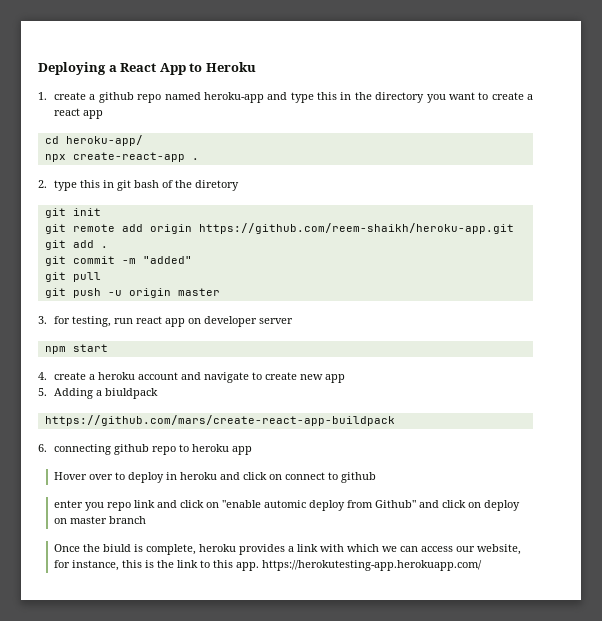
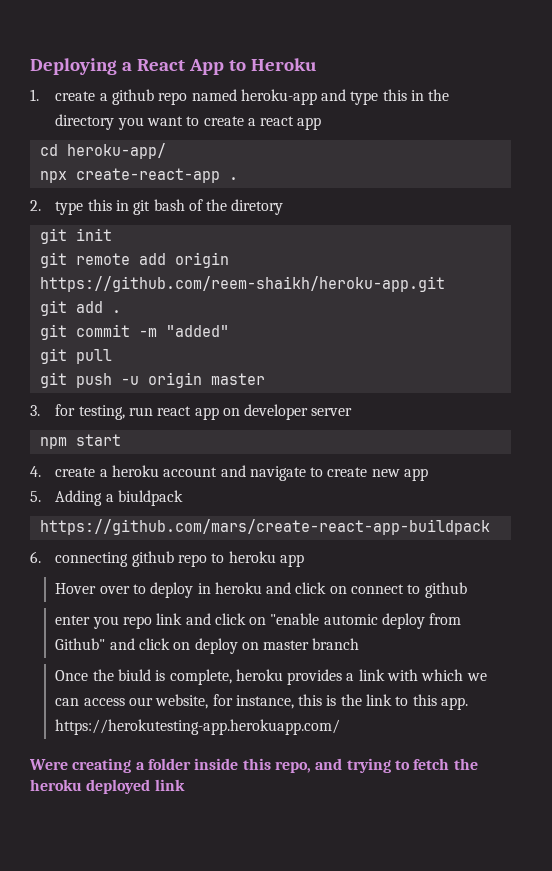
+ Were creating a folder inside this repo, and trying to fetch the heroku deployed link

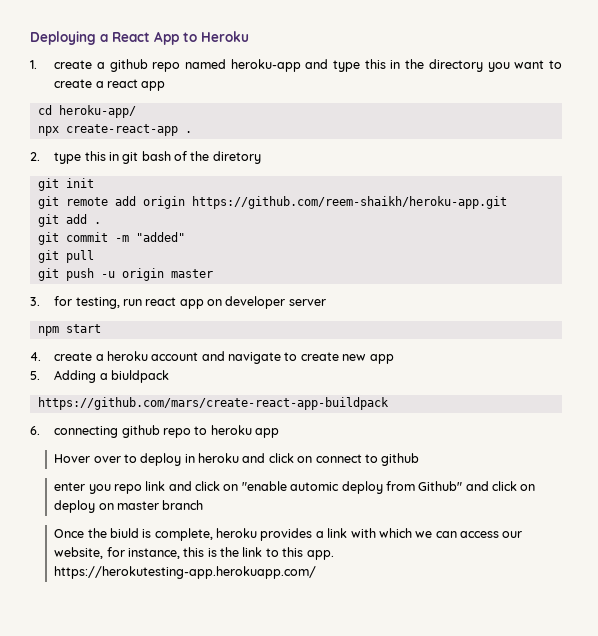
- Were creating a folder inside this repo, and trying to fetch the heroku deployed link

